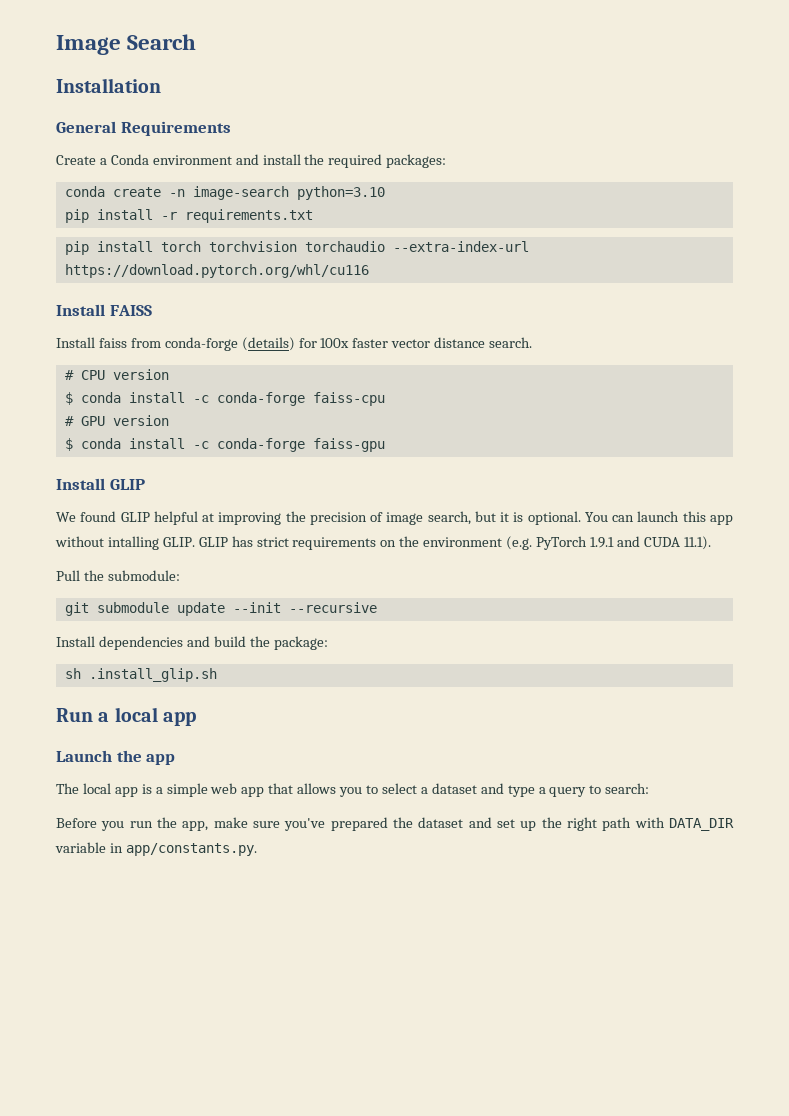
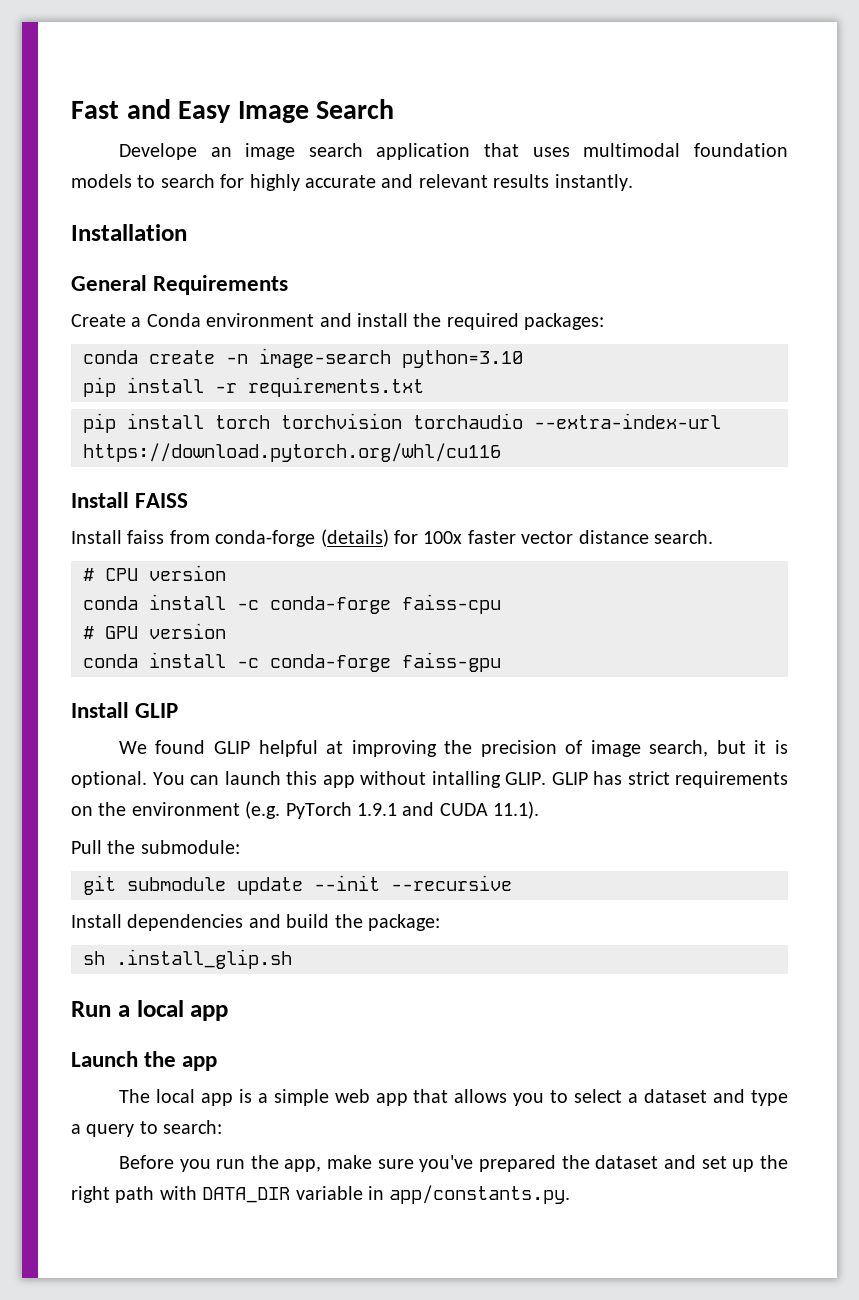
- Image Search
+ Fast and Easy Image Search
+ Develope an image search application that uses multimodal foundation models to search for highly accurate and relevant results instantly.
- $ conda install -c conda-forge faiss-cpu
+ conda install -c conda-forge faiss-cpu
- $ conda install -c conda-forge faiss-gpu
+ conda install -c conda-forge faiss-gpu

